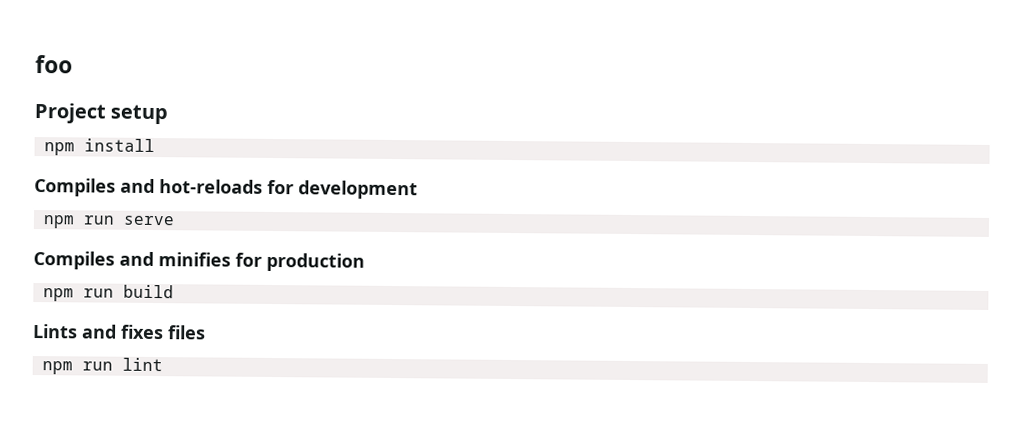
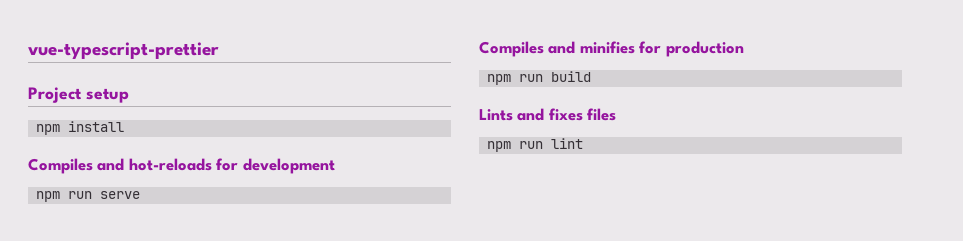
- foo
+ vue-typescript-prettier

